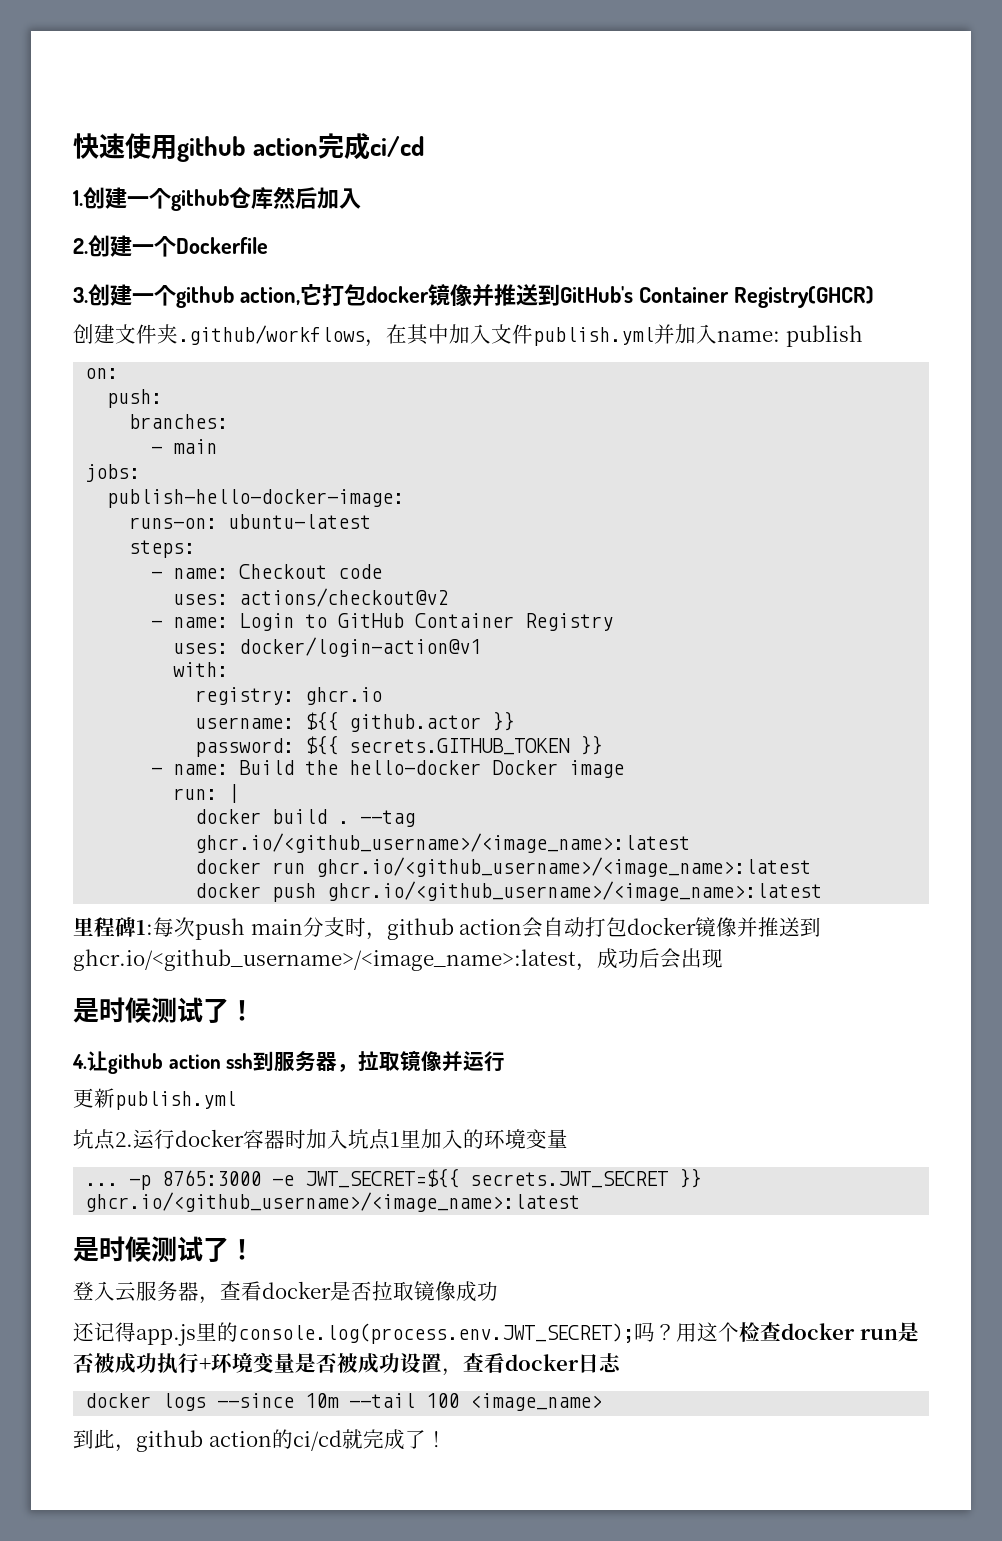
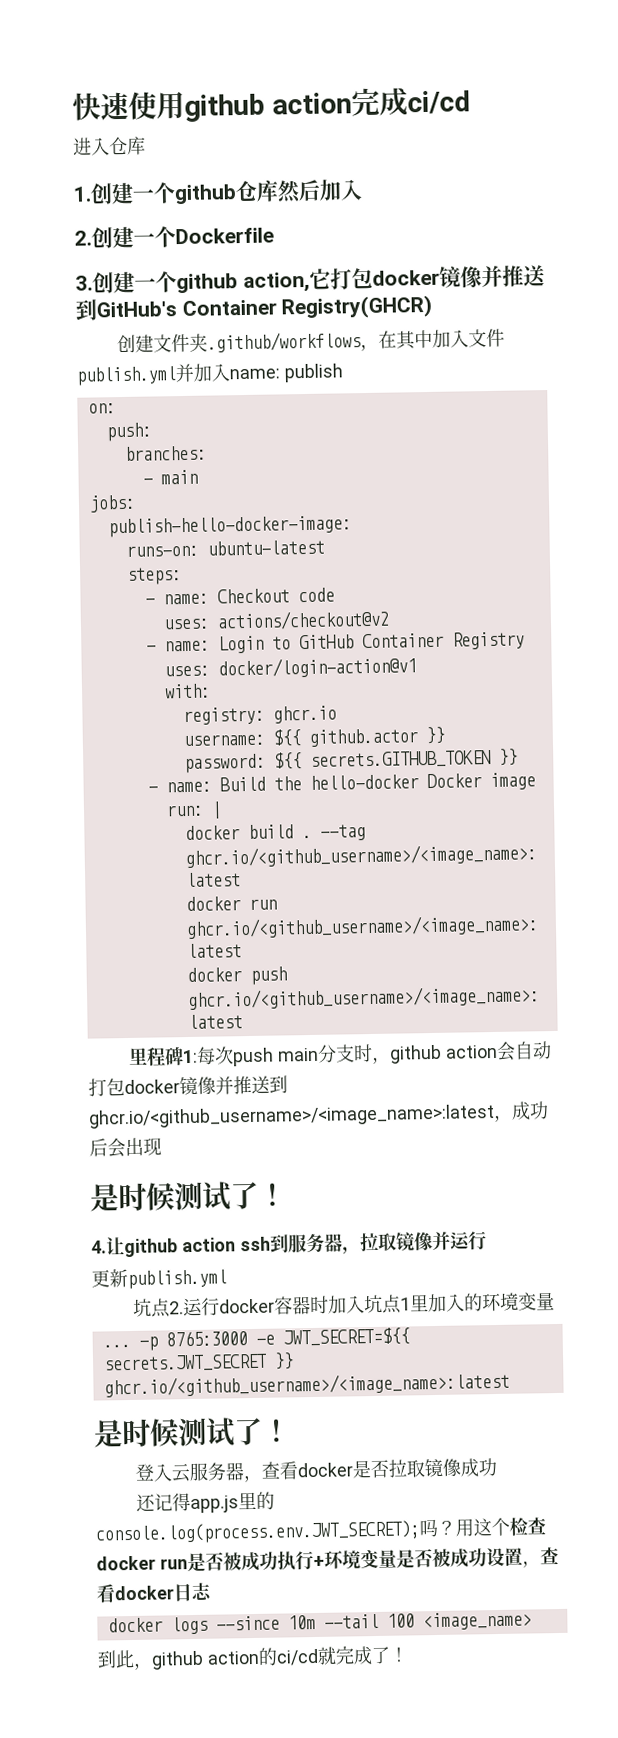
+ 进入仓库

